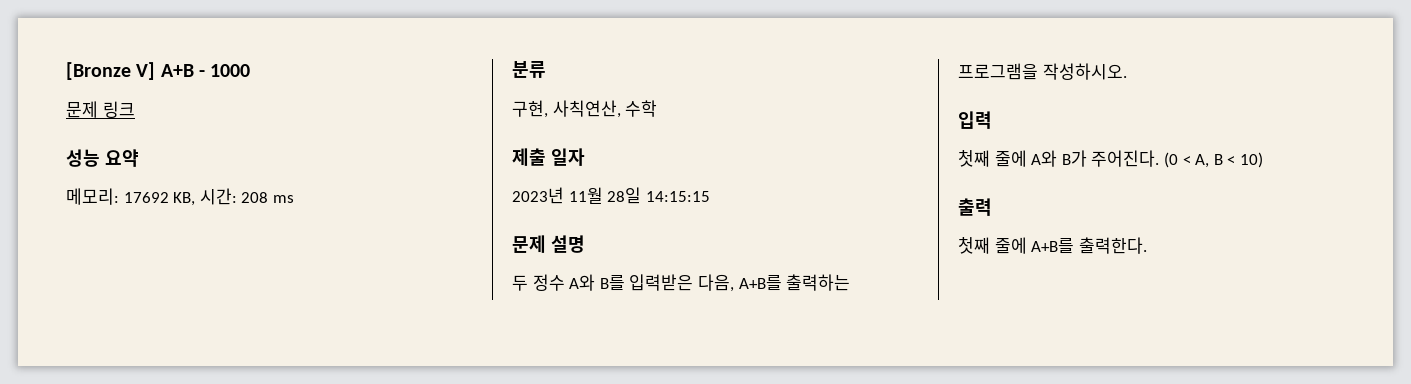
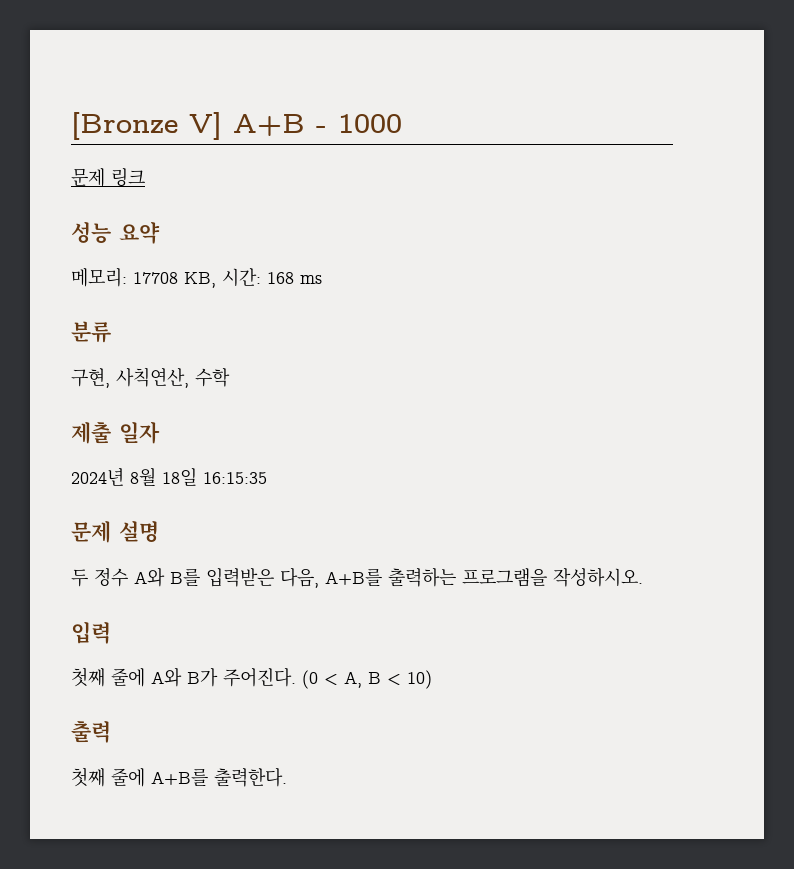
- 메모리: 17692 KB, 시간: 208 ms
+ 메모리: 17708 KB, 시간: 168 ms
- 2023년 11월 28일 14:15:15
+ 2024년 8월 18일 16:15:35

